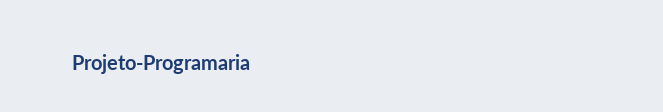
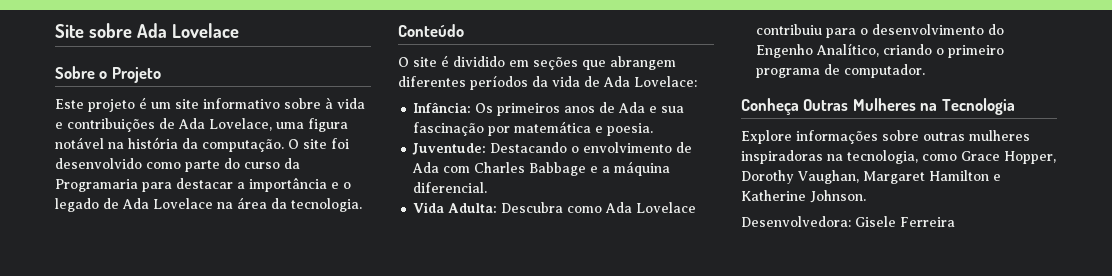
- Projeto-Programaria
+ Site sobre Ada Lovelace
+ Sobre o Projeto
+ Este projeto é um site informativo sobre à vida e contribuições de Ada Lovelace, uma figura notável na história da computação. O site foi desenvolvido como parte do curso da Programaria para destacar a importância e o legado de Ada Lovelace na área da tecnologia.
+ Conteúdo
+ O site é dividido em seções que abrangem diferentes períodos da vida de Ada Lovelace:
+ Infância: Os primeiros anos de Ada e sua fascinação por matemática e poesia.
+ Juventude: Destacando o envolvimento de Ada com Charles Babbage e a máquina diferencial.
+ Vida Adulta: Descubra como Ada Lovelace contribuiu para o desenvolvimento do Engenho Analítico, criando o primeiro programa de computador.
+ Conheça Outras Mulheres na Tecnologia
+ Explore informações sobre outras mulheres inspiradoras na tecnologia, como Grace Hopper, Dorothy Vaughan, Margaret Hamilton e Katherine Johnson.
+ Desenvolvedora: Gisele Ferreira

